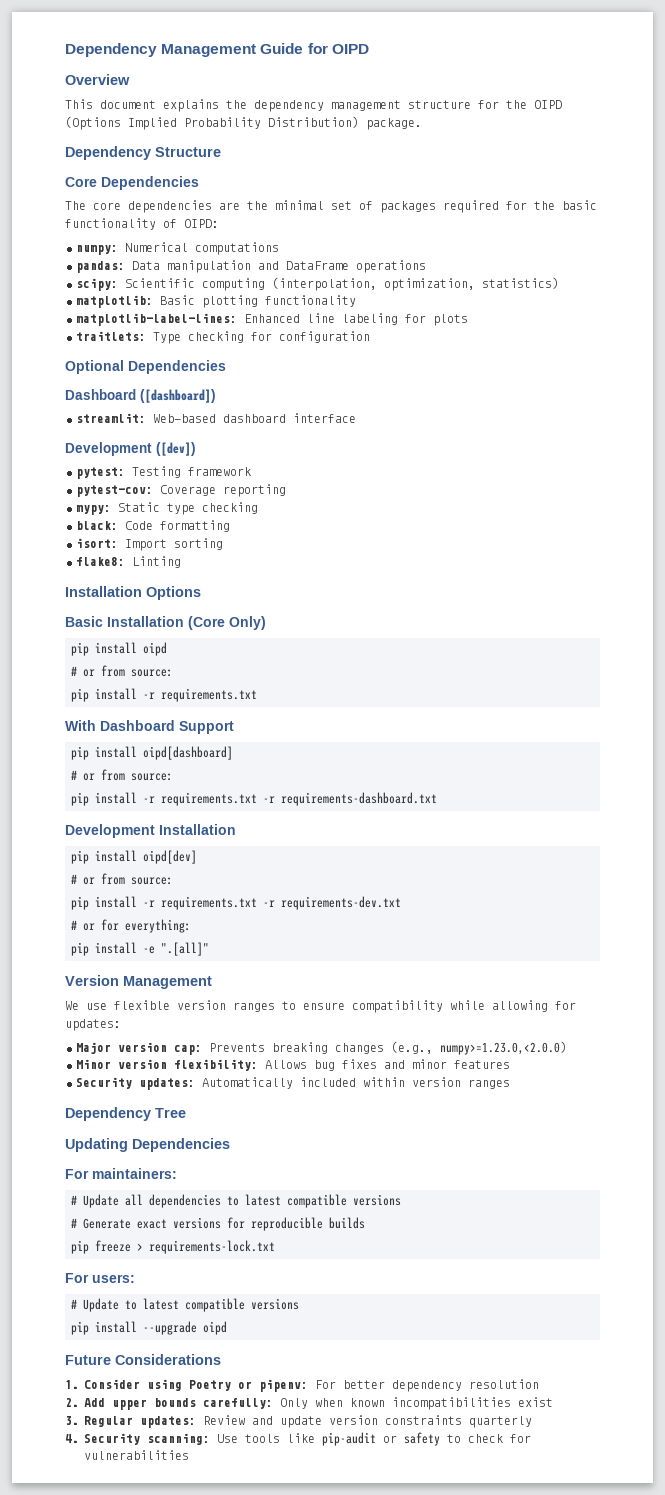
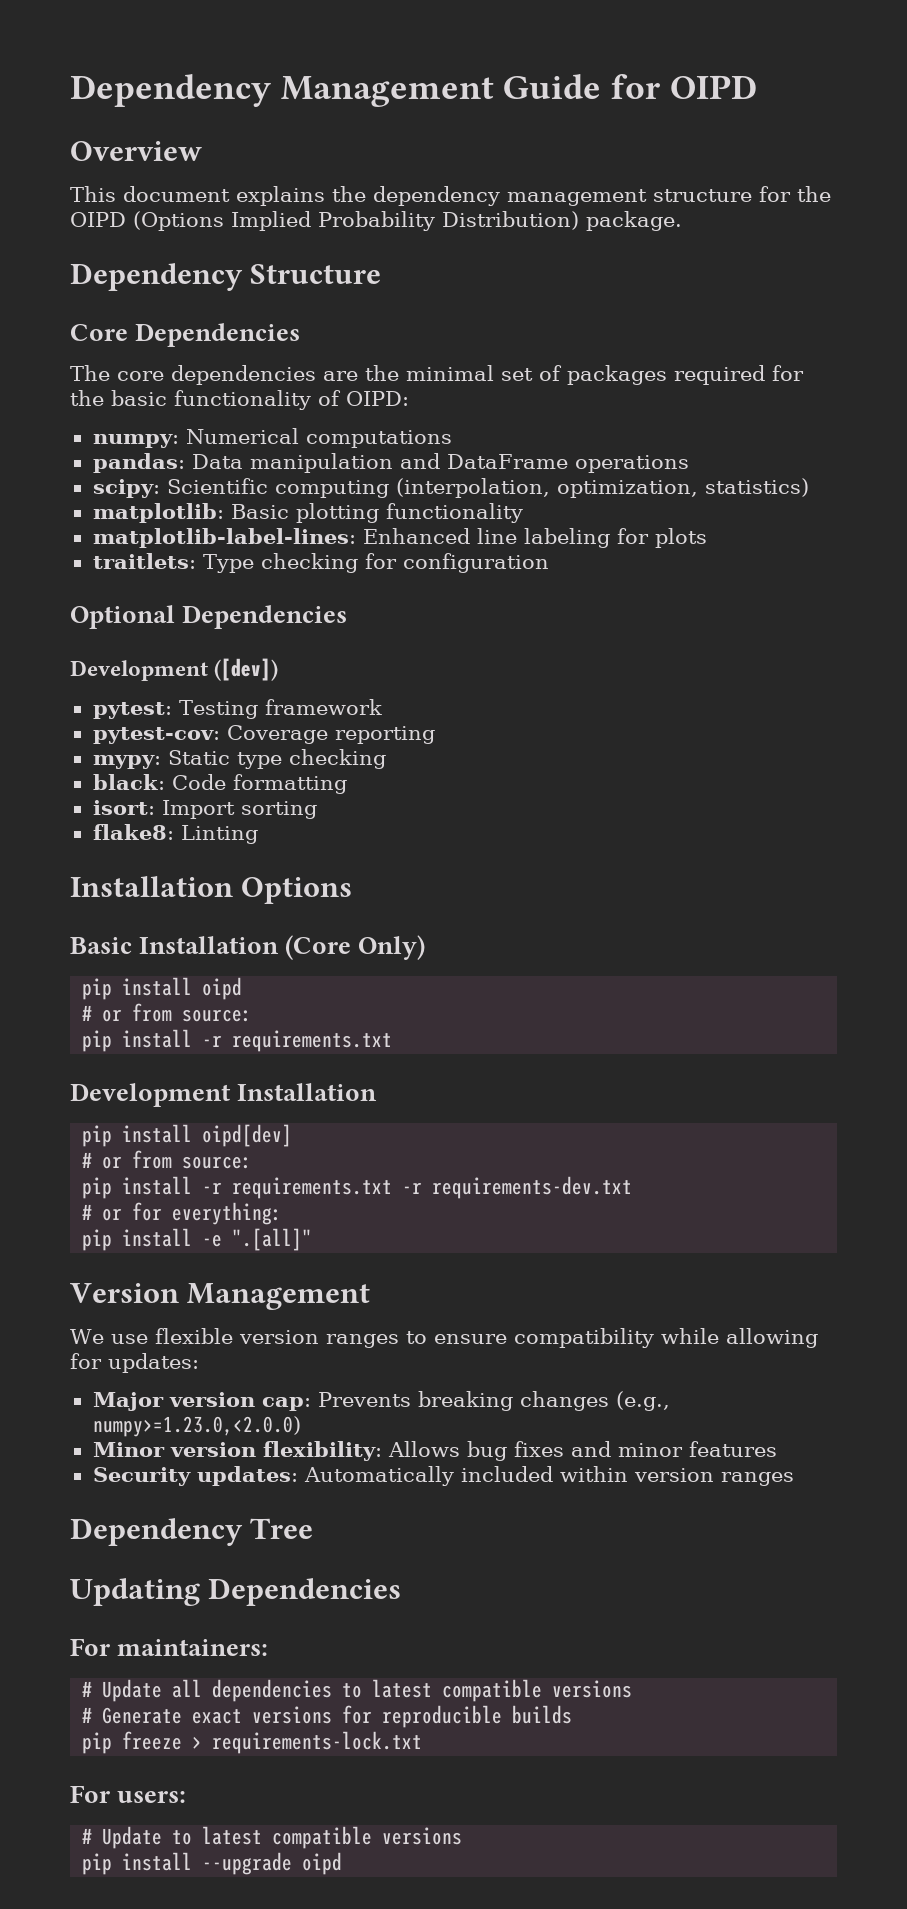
- Dashboard ([dashboard])
- streamlit: Web-based dashboard interface
- With Dashboard Support
- pip install oipd[dashboard]
- # or from source:
- pip install -r requirements.txt -r requirements-dashboard.txt
- Future Considerations
- 1. Consider using Poetry or pipenv: For better dependency resolution
- 2. Add upper bounds carefully: Only when known incompatibilities exist
- 3. Regular updates: Review and update version constraints quarterly
- 4. Security scanning: Use tools like pip-audit or safety to check for vulnerabilities

